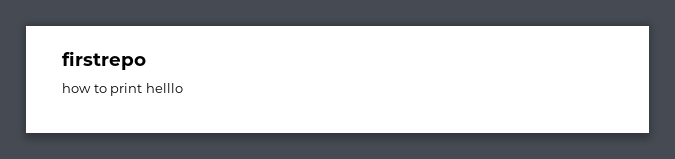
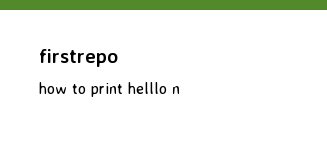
- how to print helllo
+ how to print helllo n

